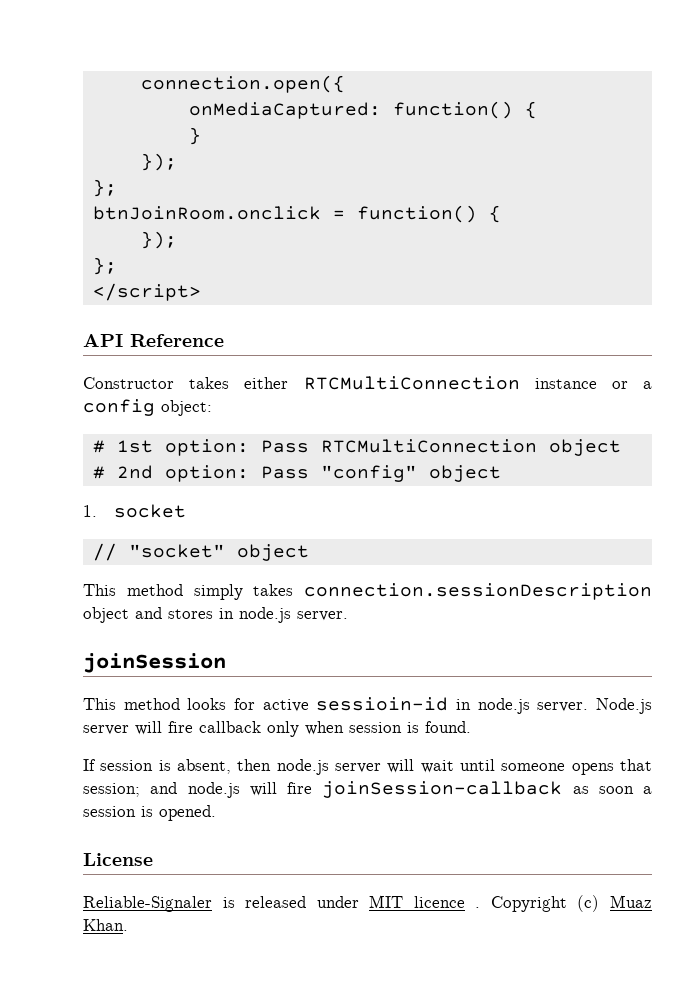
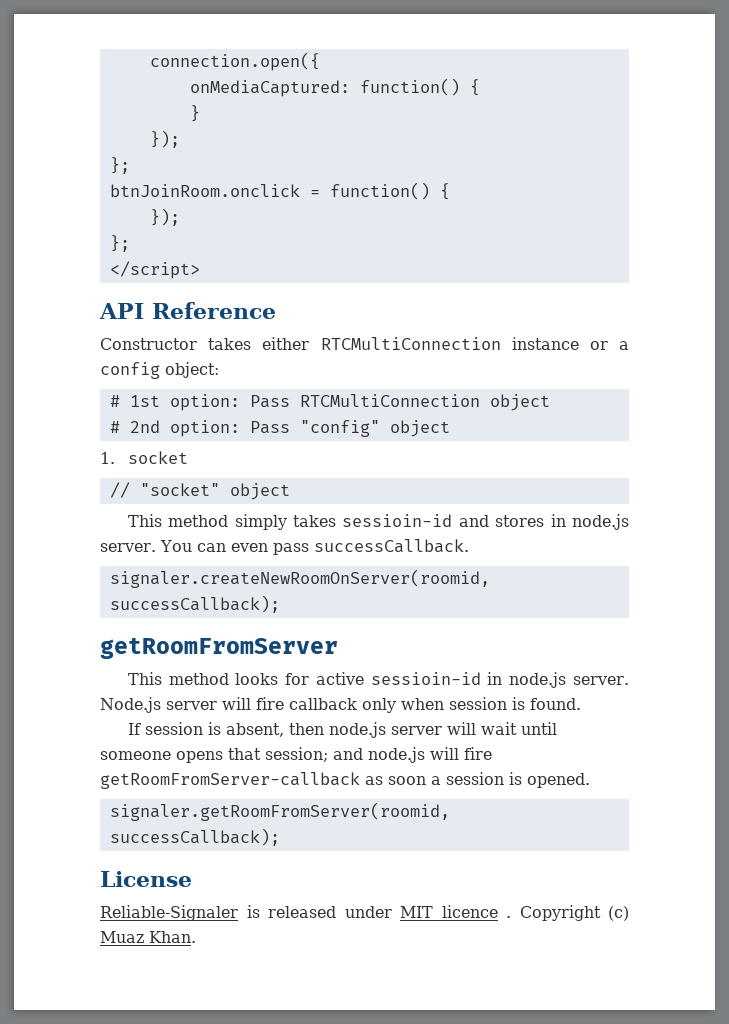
- This method simply takes connection.sessionDescription object and stores in node.js server.
- joinSession
+ This method simply takes sessioin-id and stores in node.js server. You can even pass successCallback.
+ signaler.createNewRoomOnServer(roomid, successCallback);
+ getRoomFromServer
- If session is absent, then node.js server will wait until someone opens that session; and node.js will fire joinSession-callback as soon a session is opened.
+ If session is absent, then node.js server will wait until someone opens that session; and node.js will fire getRoomFromServer-callback as soon a session is opened.
+ signaler.getRoomFromServer(roomid, successCallback);

